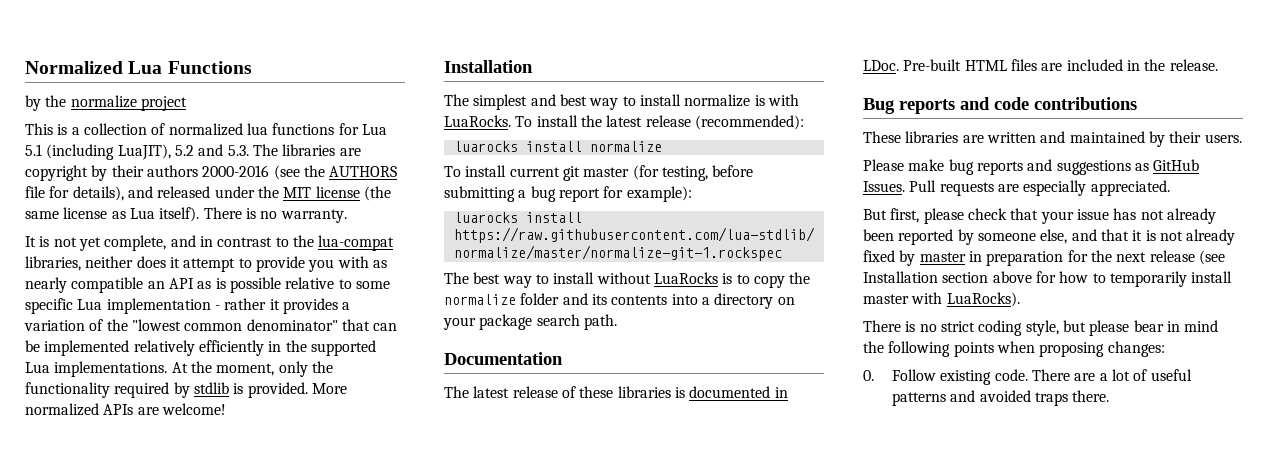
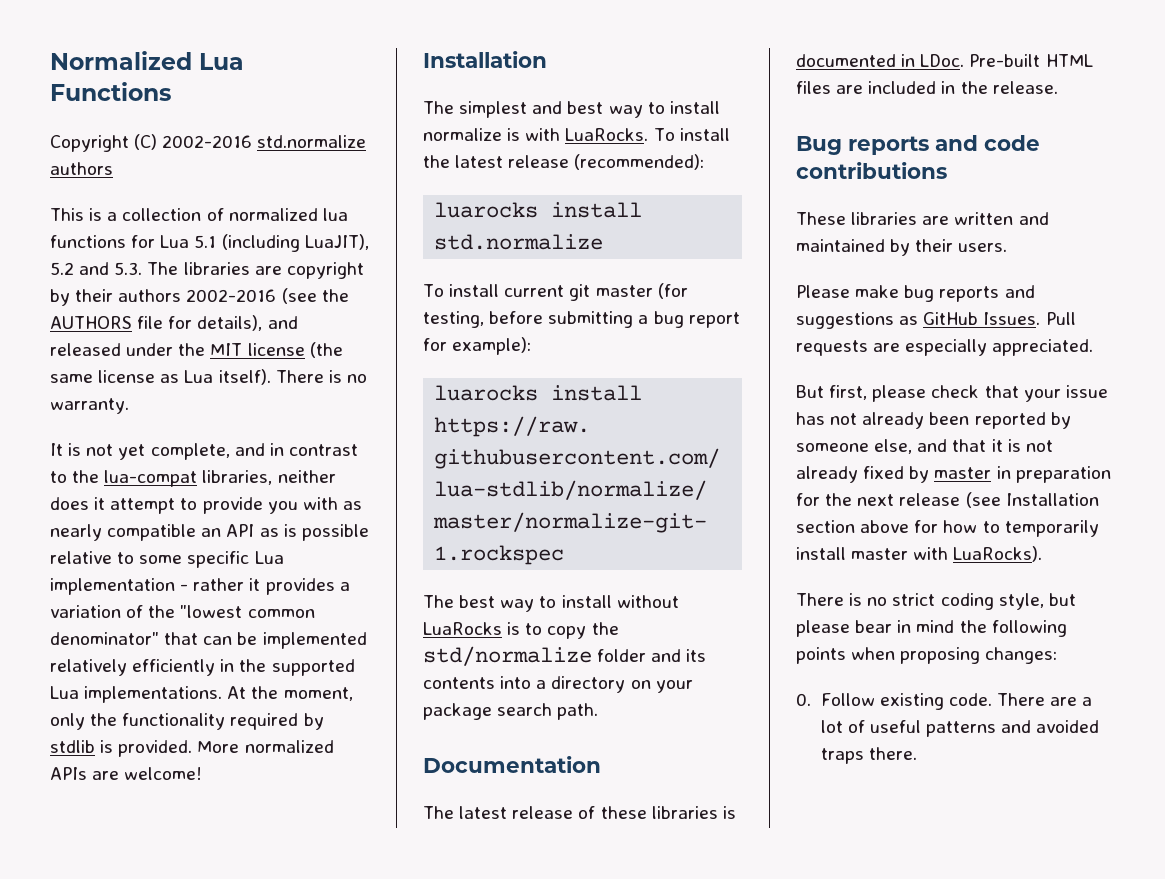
- by the normalize project
+ Copyright (C) 2002-2016 std.normalize authors
- This is a collection of normalized lua functions for Lua 5.1 (including LuaJIT), 5.2 and 5.3. The libraries are copyright by their authors 2000-2016 (see the AUTHORS file for details), and released under the MIT license (the same license as Lua itself).
+ This is a collection of normalized lua functions for Lua 5.1 (including LuaJIT), 5.2 and 5.3. The libraries are copyright by their authors 2002-2016 (see the AUTHORS file for details), and released under the MIT license (the same license as Lua itself).
- luarocks install normalize
+ luarocks install std.normalize
- The best way to install without LuaRocks is to copy the normalize folder and its contents into a directory on your package search path.
+ The best way to install without LuaRocks is to copy the std/normalize folder and its contents into a directory on your package search path.

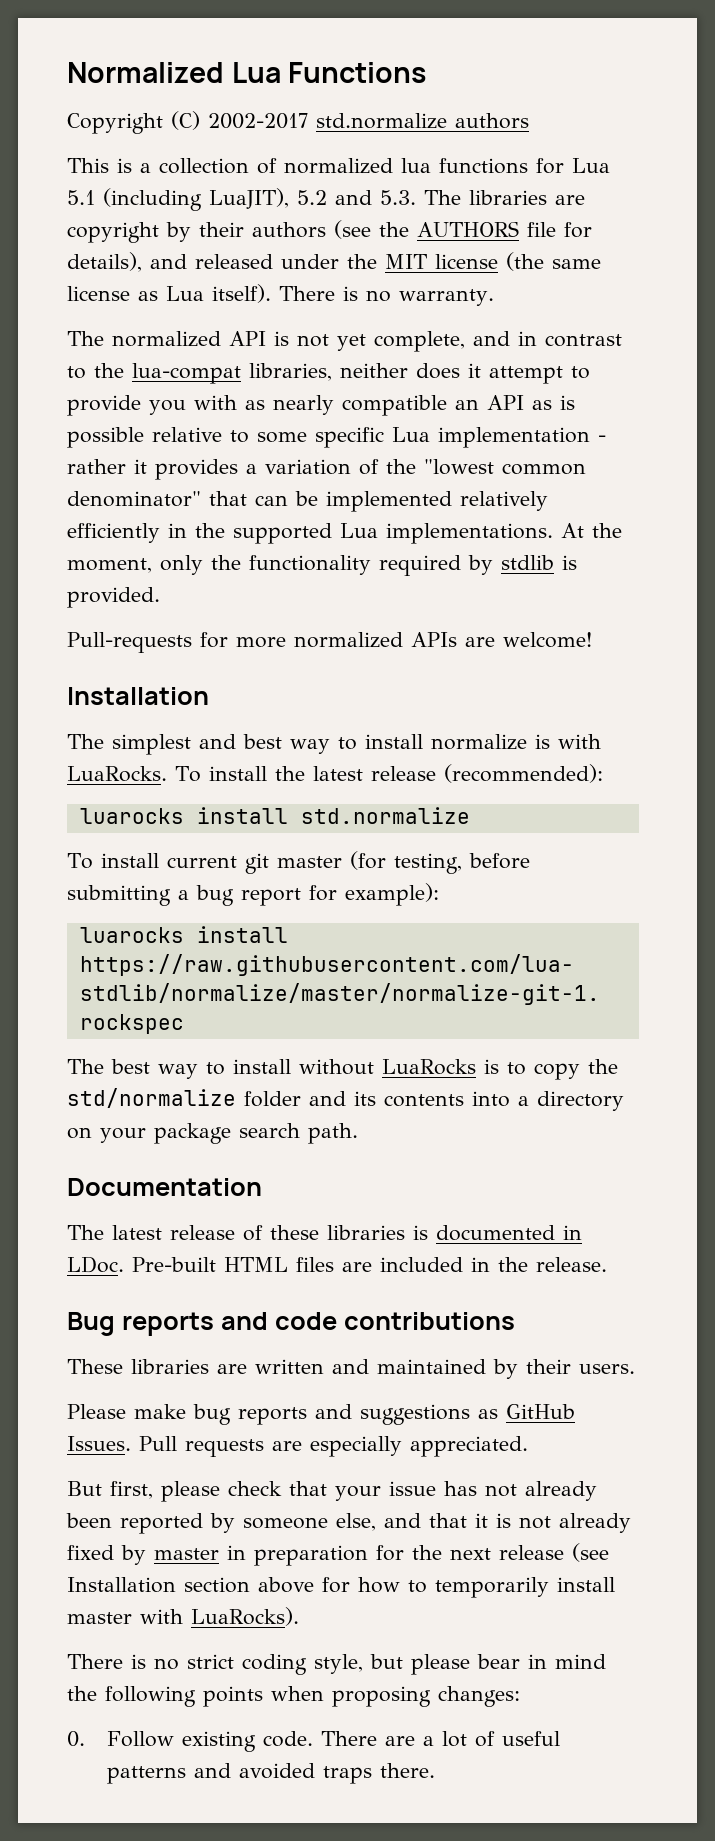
- Copyright (C) 2002-2016 std.normalize authors
+ Copyright (C) 2002-2017 std.normalize authors
- This is a collection of normalized lua functions for Lua 5.1 (including LuaJIT), 5.2 and 5.3. The libraries are copyright by their authors 2002-2016 (see the AUTHORS file for details), and released under the MIT license (the same license as Lua itself).
+ This is a collection of normalized lua functions for Lua 5.1 (including LuaJIT), 5.2 and 5.3. The libraries are copyright by their authors (see the AUTHORS file for details), and released under the MIT license (the same license as Lua itself).
- It is not yet complete, and in contrast to the lua-compat libraries, neither does it attempt to provide you with as nearly compatible an API as is possible relative to some specific Lua implementation - rather it provides a variation of the "lowest common denominator" that can be implemented relatively efficiently in the supported Lua implementations.
+ The normalized API is not yet complete, and in contrast to the lua-compat libraries, neither does it attempt to provide you with as nearly compatible an API as is possible relative to some specific Lua implementation - rather it provides a variation of the "lowest common denominator" that can be implemented relatively efficiently in the supported Lua implementations.
- At the moment, only the functionality required by stdlib is provided. More normalized APIs are welcome!
+ At the moment, only the functionality required by stdlib is provided.
+ Pull-requests for more normalized APIs are welcome!

